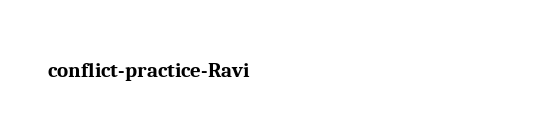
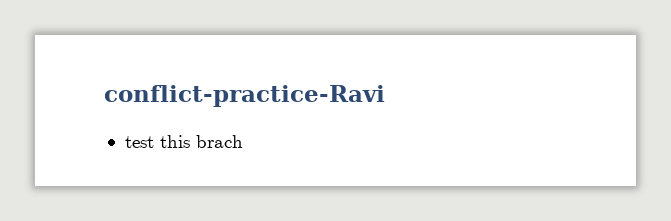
+ test this brach

